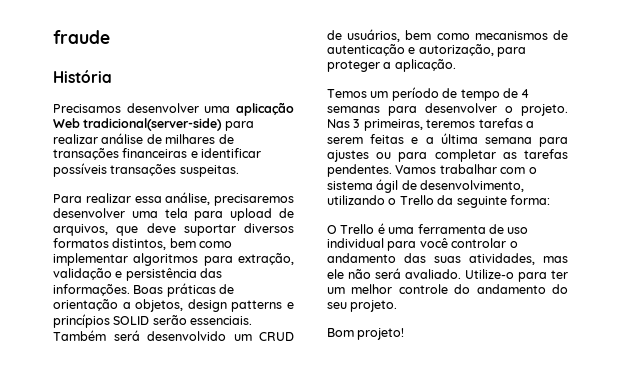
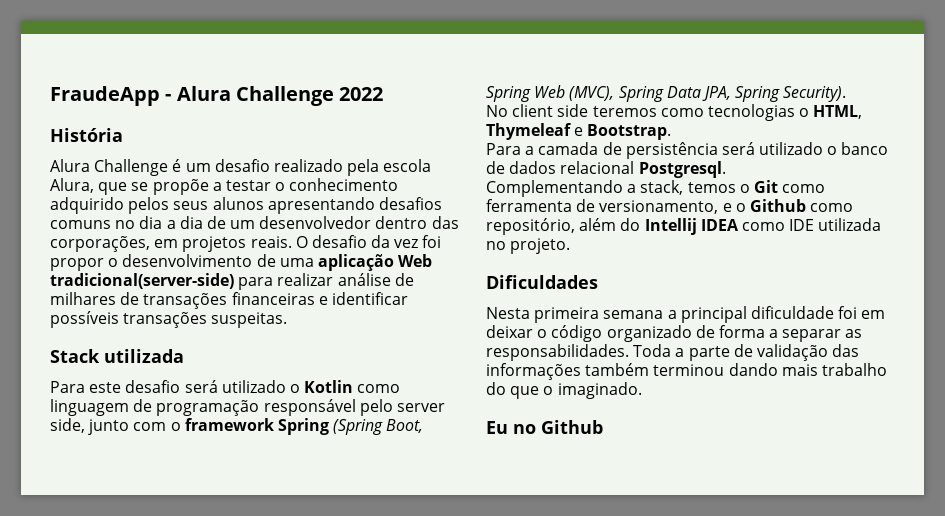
- fraude
+ FraudeApp - Alura Challenge 2022
  História
- Precisamos desenvolver uma aplicação Web tradicional(server-side) para realizar análise de milhares de transações financeiras e identificar possíveis transações suspeitas.
+ Alura Challenge é um desafio realizado pela escola Alura, que se propõe a testar o conhecimento adquirido pelos seus alunos apresentando desafios comuns no dia a dia de um desenvolvedor dentro das corporações, em projetos reais. O desafio da vez foi propor o desenvolvimento de uma aplicação Web tradicional(server-side) para realizar análise de milhares de transações financeiras e identificar possíveis transações suspeitas.
- Para realizar essa análise, precisaremos desenvolver uma tela para upload de arquivos, que deve suportar diversos formatos distintos, bem como implementar algoritmos para extração, validação e persistência das informações. Boas práticas de orientação a objetos, design patterns e princípios SOLID serão essenciais. Também será desenvolvido um CRUD de usuários, bem como mecanismos de autenticação e autorização, para proteger a aplicação.
- Temos um período de tempo de 4 semanas para desenvolver o projeto. Nas 3 primeiras, teremos tarefas a serem feitas e a última semana para ajustes ou para completar as tarefas pendentes. Vamos trabalhar com o sistema ágil de desenvolvimento, utilizando o Trello da seguinte forma:
- O Trello é uma ferramenta de uso individual para você controlar o andamento das suas atividades, mas ele não será avaliado. Utilize-o para ter um melhor controle do andamento do seu projeto.
- Bom projeto!
+ Stack utilizada
+ Para este desafio será utilizado o Kotlin como linguagem de programação responsável pelo server side, junto com o framework Spring (Spring Boot, Spring Web (MVC), Spring Data JPA, Spring Security).
+ No client side teremos como tecnologias o HTML, Thymeleaf e Bootstrap.
+ Para a camada de persistência será utilizado o banco de dados relacional Postgresql.
+ Complementando a stack, temos o Git como ferramenta de versionamento, e o Github como repositório, além do Intellij IDEA como IDE utilizada no projeto.
+ Dificuldades
+ Nesta primeira semana a principal dificuldade foi em deixar o código organizado de forma a separar as responsabilidades. Toda a parte de validação das informações também terminou dando mais trabalho do que o imaginado.
+ Eu no Github

